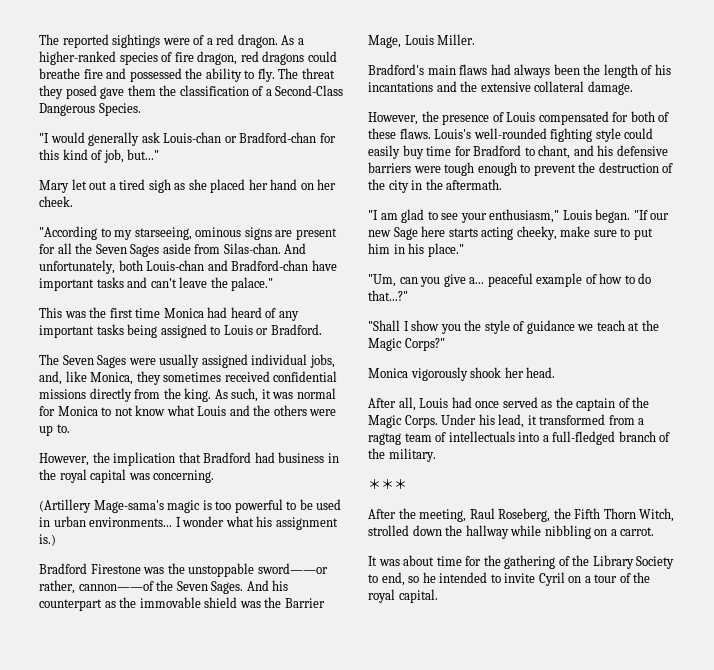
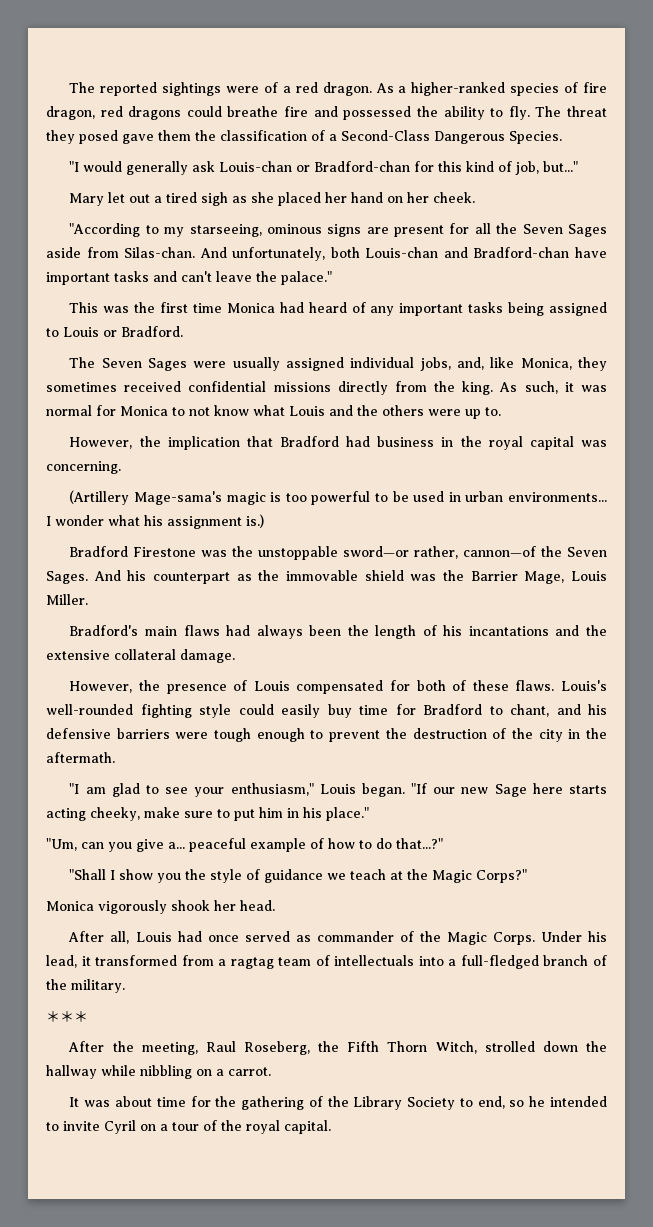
- Bradford Firestone was the unstoppable sword——or rather, cannon——of the Seven Sages.
+ Bradford Firestone was the unstoppable sword—or rather, cannon—of the Seven Sages.
- After all, Louis had once served as the captain of the Magic Corps.
+ After all, Louis had once served as commander of the Magic Corps.

